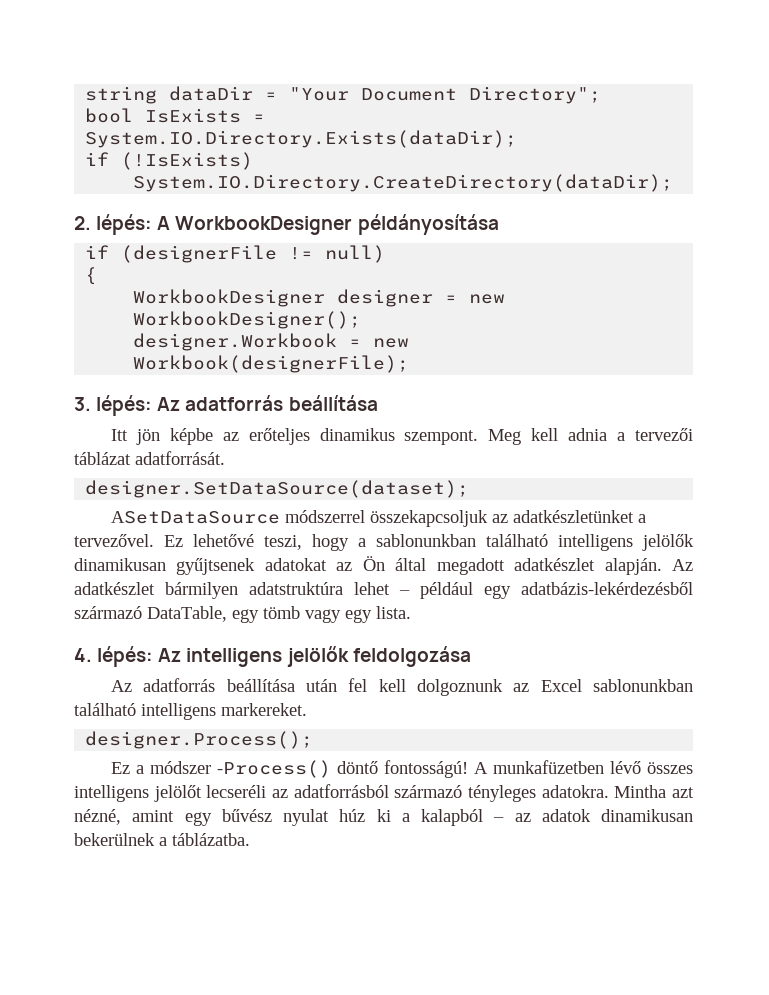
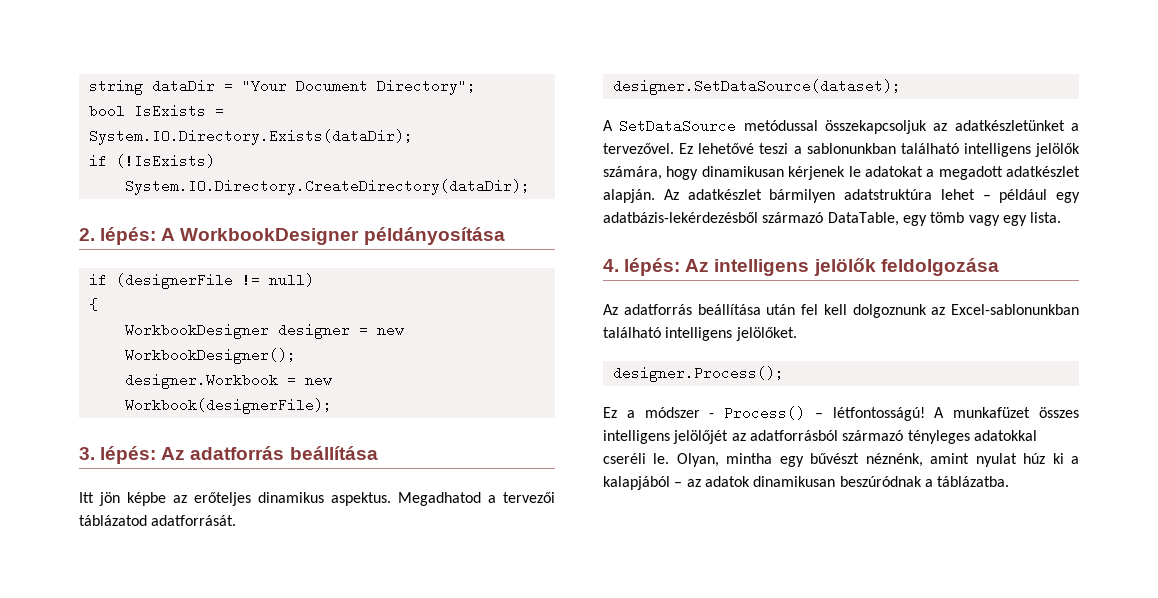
- Itt jön képbe az erőteljes dinamikus szempont. Meg kell adnia a tervezői táblázat adatforrását.
+ Itt jön képbe az erőteljes dinamikus aspektus. Megadhatod a tervezői táblázatod adatforrását.
- ASetDataSource módszerrel összekapcsoljuk az adatkészletünket a tervezővel.
+ A SetDataSource metódussal összekapcsoljuk az adatkészletünket a tervezővel.
- Ez lehetővé teszi, hogy a sablonunkban található intelligens jelölők dinamikusan gyűjtsenek adatokat az Ön által megadott adatkészlet alapján.
+ Ez lehetővé teszi a sablonunkban található intelligens jelölők számára, hogy dinamikusan kérjenek le adatokat a megadott adatkészlet alapján.
- Az adatforrás beállítása után fel kell dolgoznunk az Excel sablonunkban található intelligens markereket.
+ Az adatforrás beállítása után fel kell dolgoznunk az Excel-sablonunkban található intelligens jelölőket.
- Ez a módszer -Process() döntő fontosságú! A munkafüzetben lévő összes intelligens jelölőt lecseréli az adatforrásból származó tényleges adatokra. Mintha azt nézné, amint egy bűvész nyulat húz ki a kalapból – az adatok dinamikusan bekerülnek a táblázatba.
+ Ez a módszer - Process() – létfontosságú! A munkafüzet összes intelligens jelölőjét az adatforrásból származó tényleges adatokkal cseréli le. Olyan, mintha egy bűvészt néznénk, amint nyulat húz ki a kalapjából – az adatok dinamikusan beszúródnak a táblázatba.

